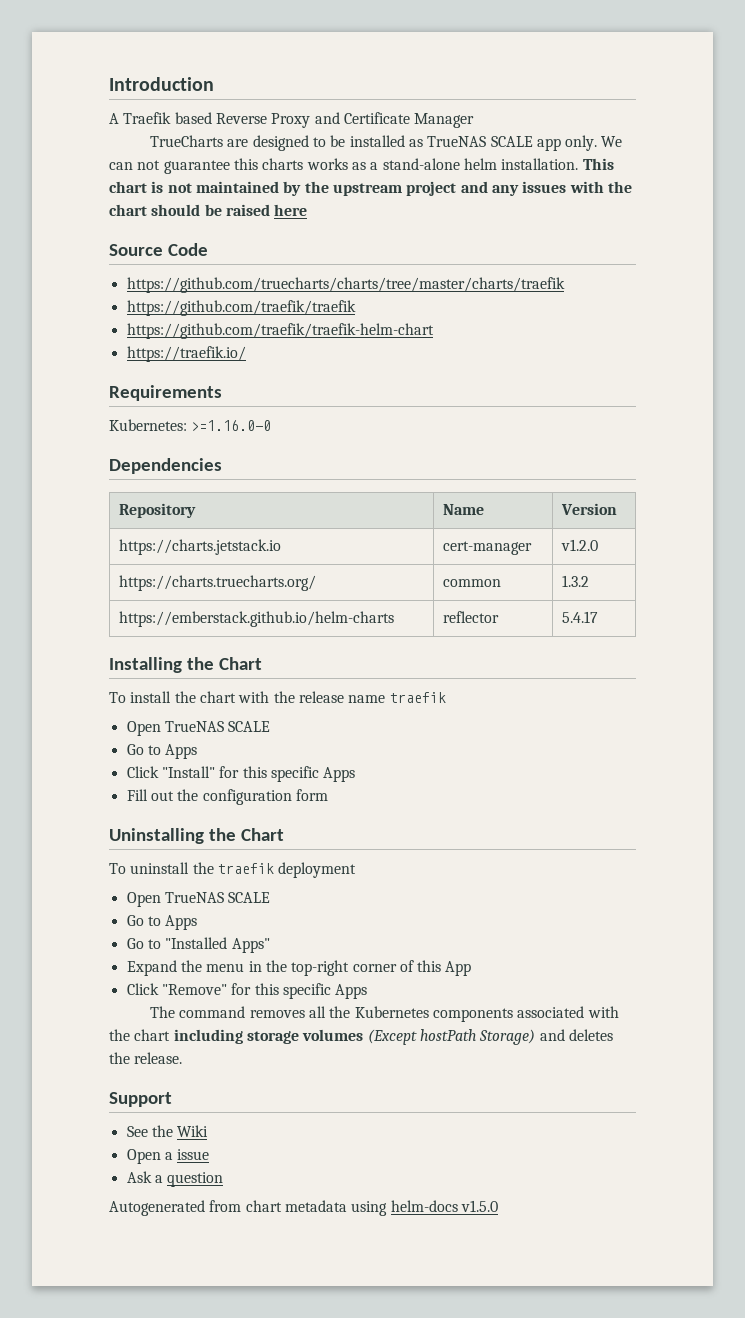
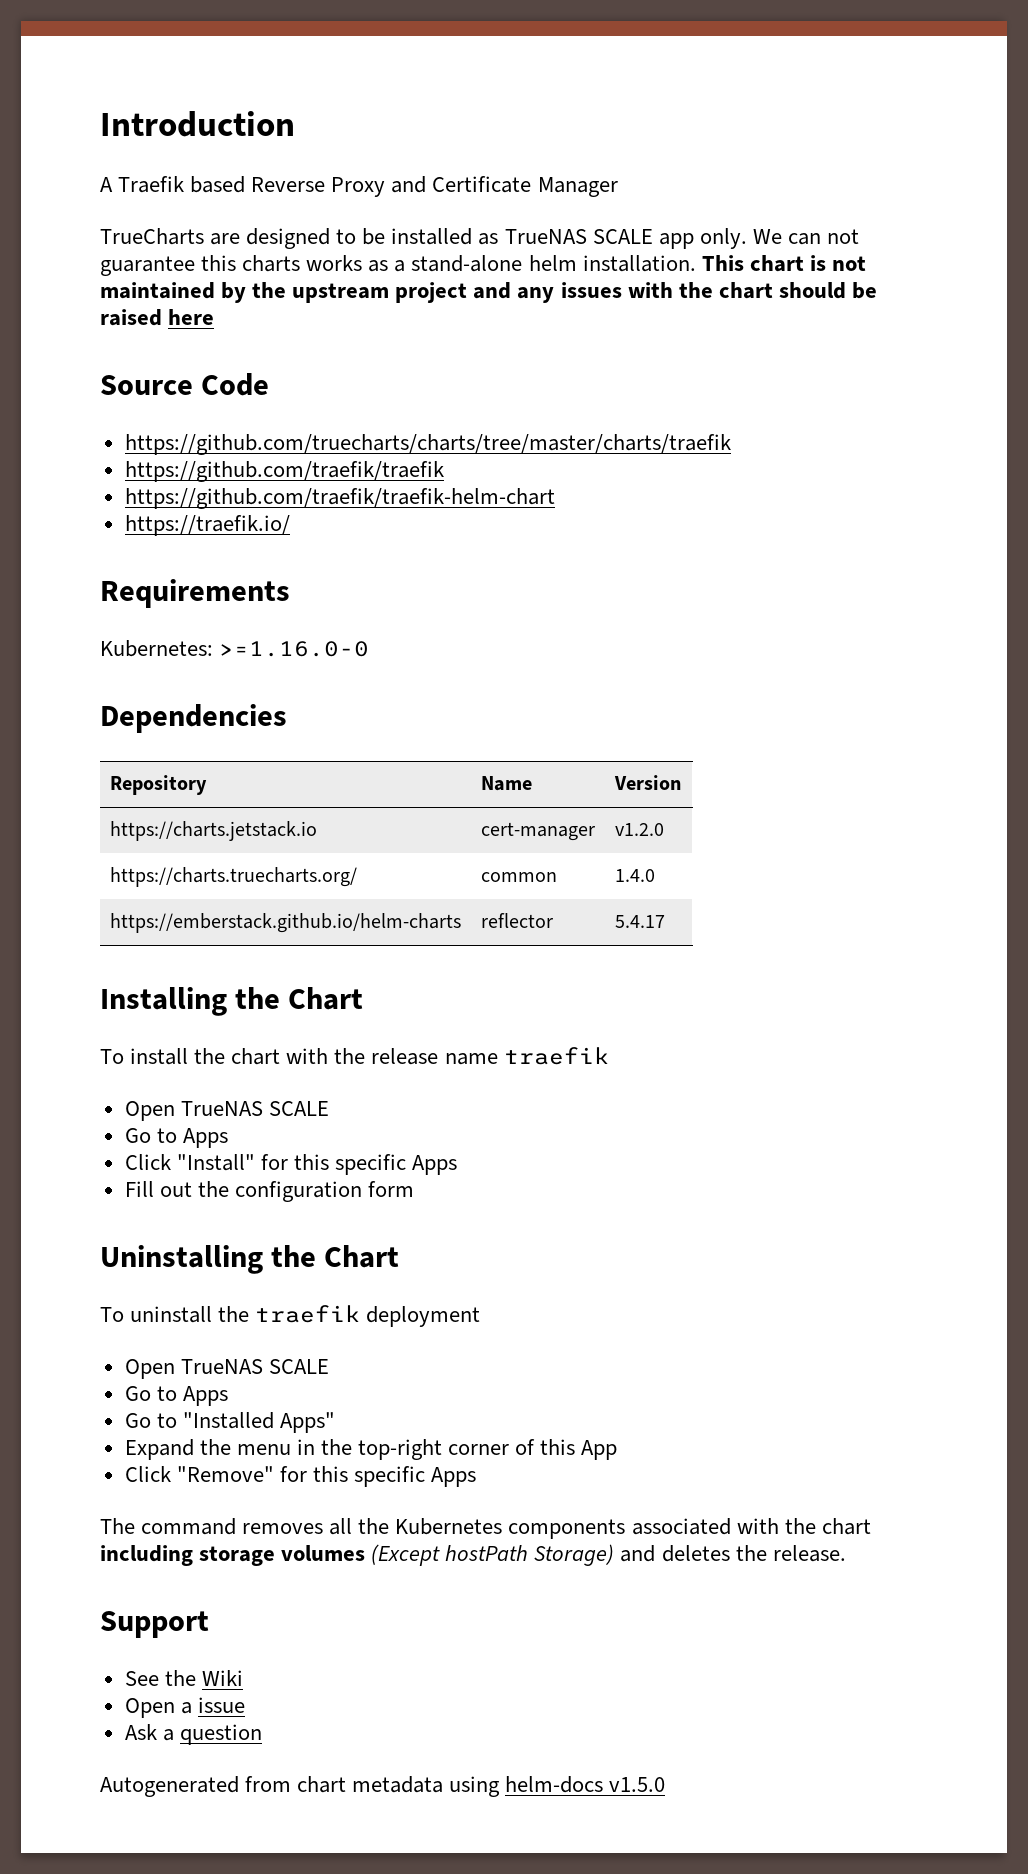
- https://charts.truecharts.org/ | common | 1.3.2
+ https://charts.truecharts.org/ | common | 1.4.0

